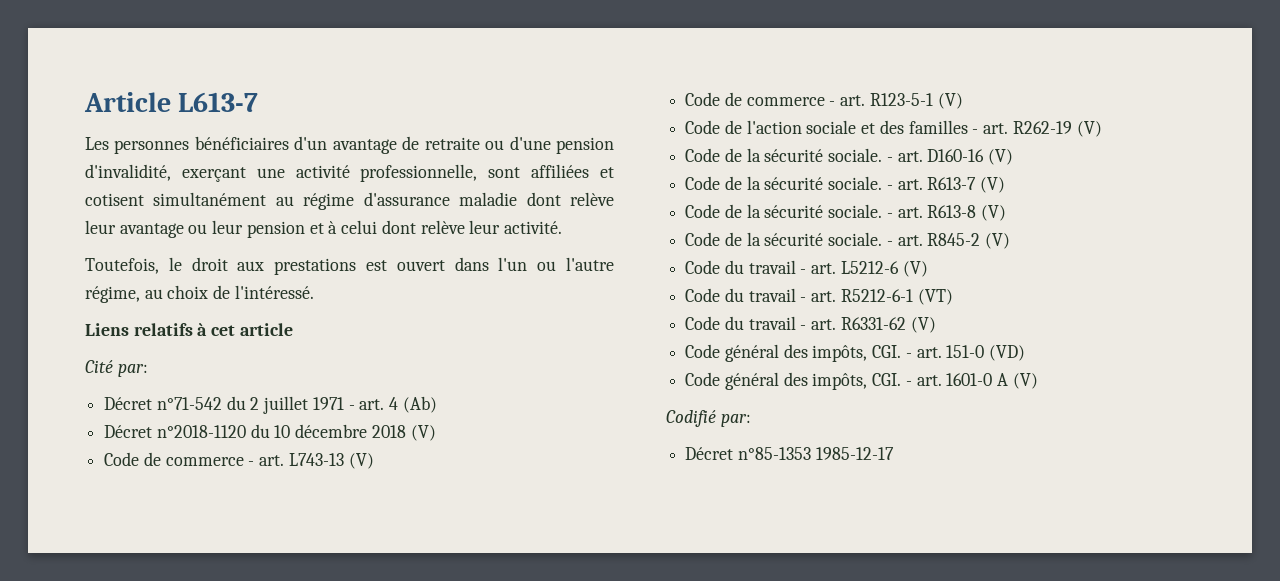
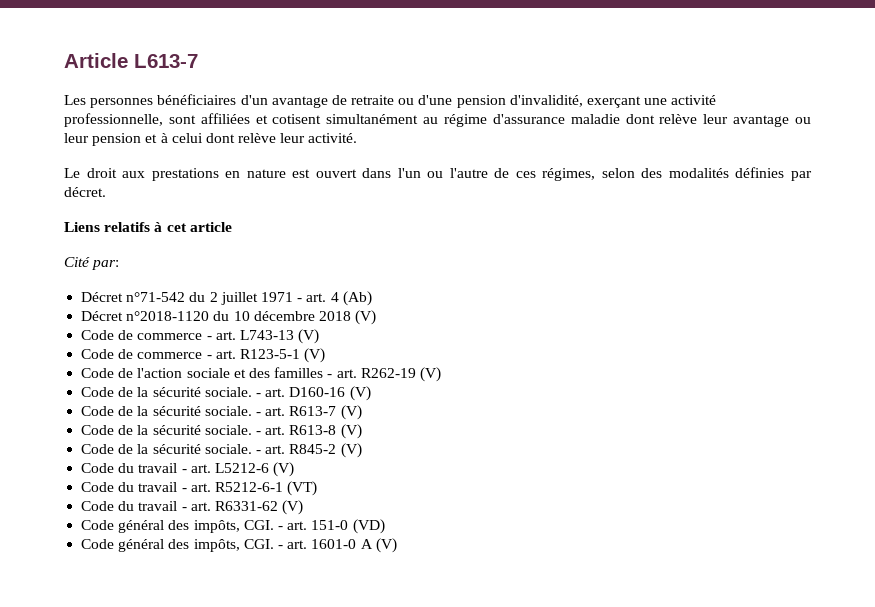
- Toutefois, le droit aux prestations est ouvert dans l'un ou l'autre régime, au choix de l'intéressé.
+ Le droit aux prestations en nature est ouvert dans l'un ou l'autre de ces régimes, selon des modalités définies par décret.
- Codifié par:
- Décret n°85-1353 1985-12-17

